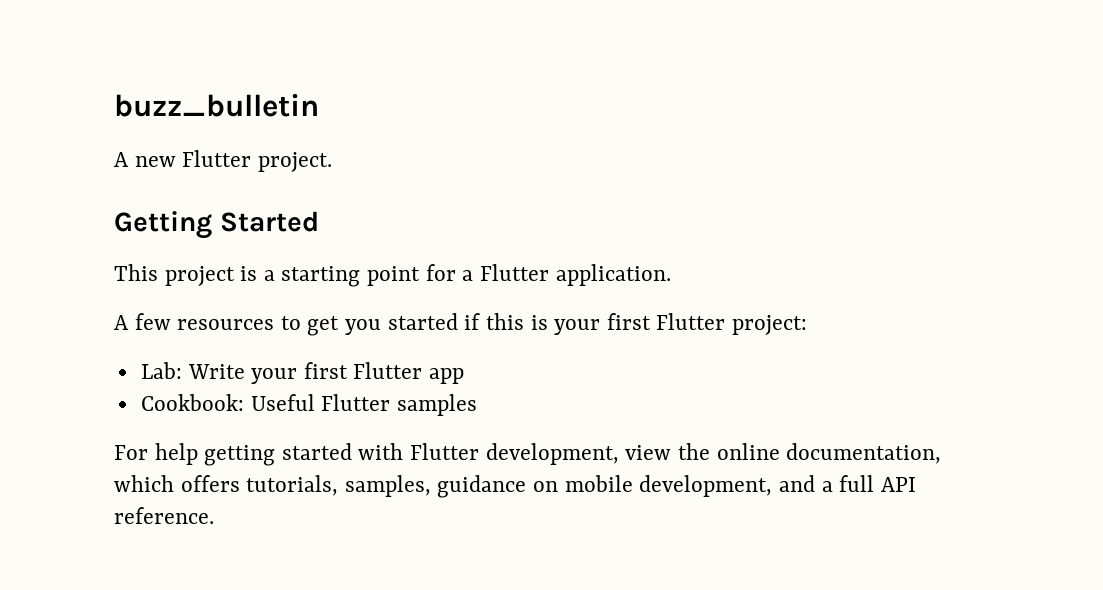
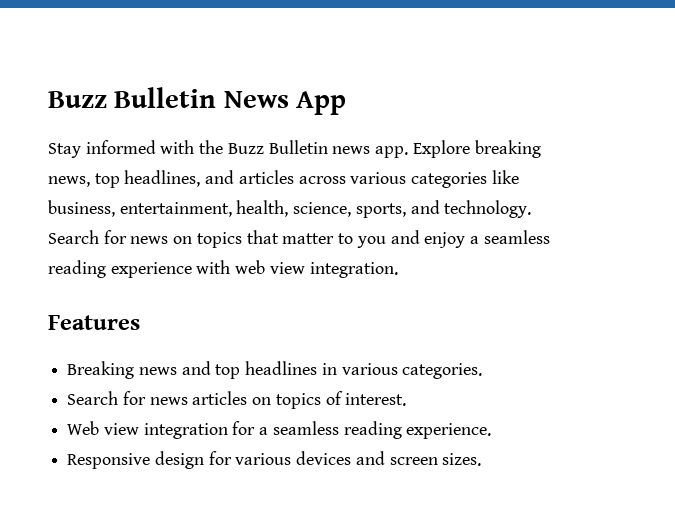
- buzz_bulletin
- A new Flutter project.
- Getting Started
- This project is a starting point for a Flutter application.
- A few resources to get you started if this is your first Flutter project:
- Lab: Write your first Flutter app
- Cookbook: Useful Flutter samples
- For help getting started with Flutter development, view the online documentation, which offers tutorials, samples, guidance on mobile development, and a full API reference.
+ Buzz Bulletin News App
+ Stay informed with the Buzz Bulletin news app. Explore breaking news, top headlines, and articles across various categories like business, entertainment, health, science, sports, and technology. Search for news on topics that matter to you and enjoy a seamless reading experience with web view integration.
+ Features
+ Breaking news and top headlines in various categories.
+ Search for news articles on topics of interest.
+ Web view integration for a seamless reading experience.
+ Responsive design for various devices and screen sizes.

